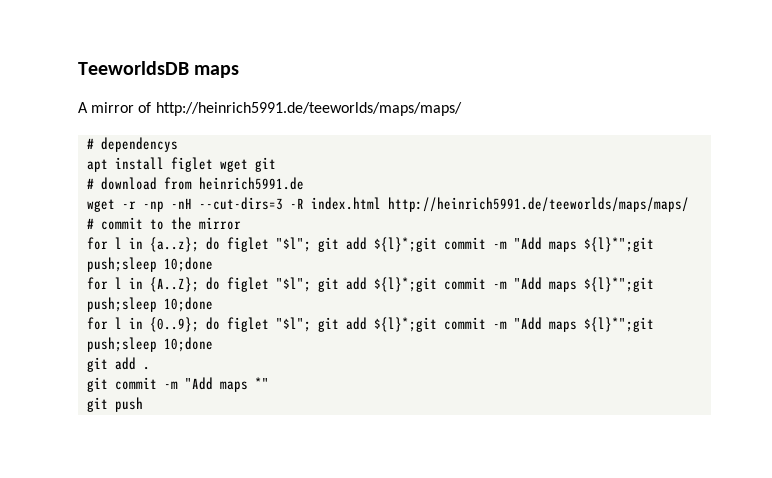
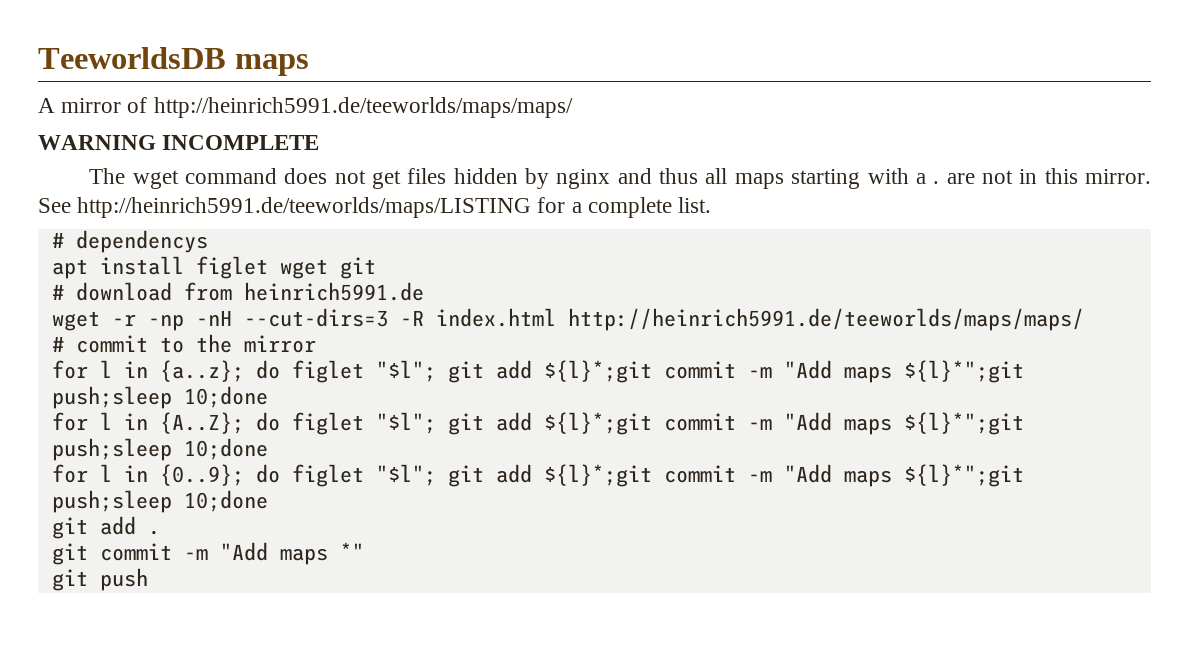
+ WARNING INCOMPLETE
+ The wget command does not get files hidden by nginx and thus all maps starting with a . are not in this mirror. See http://heinrich5991.de/teeworlds/maps/LISTING for a complete list.

